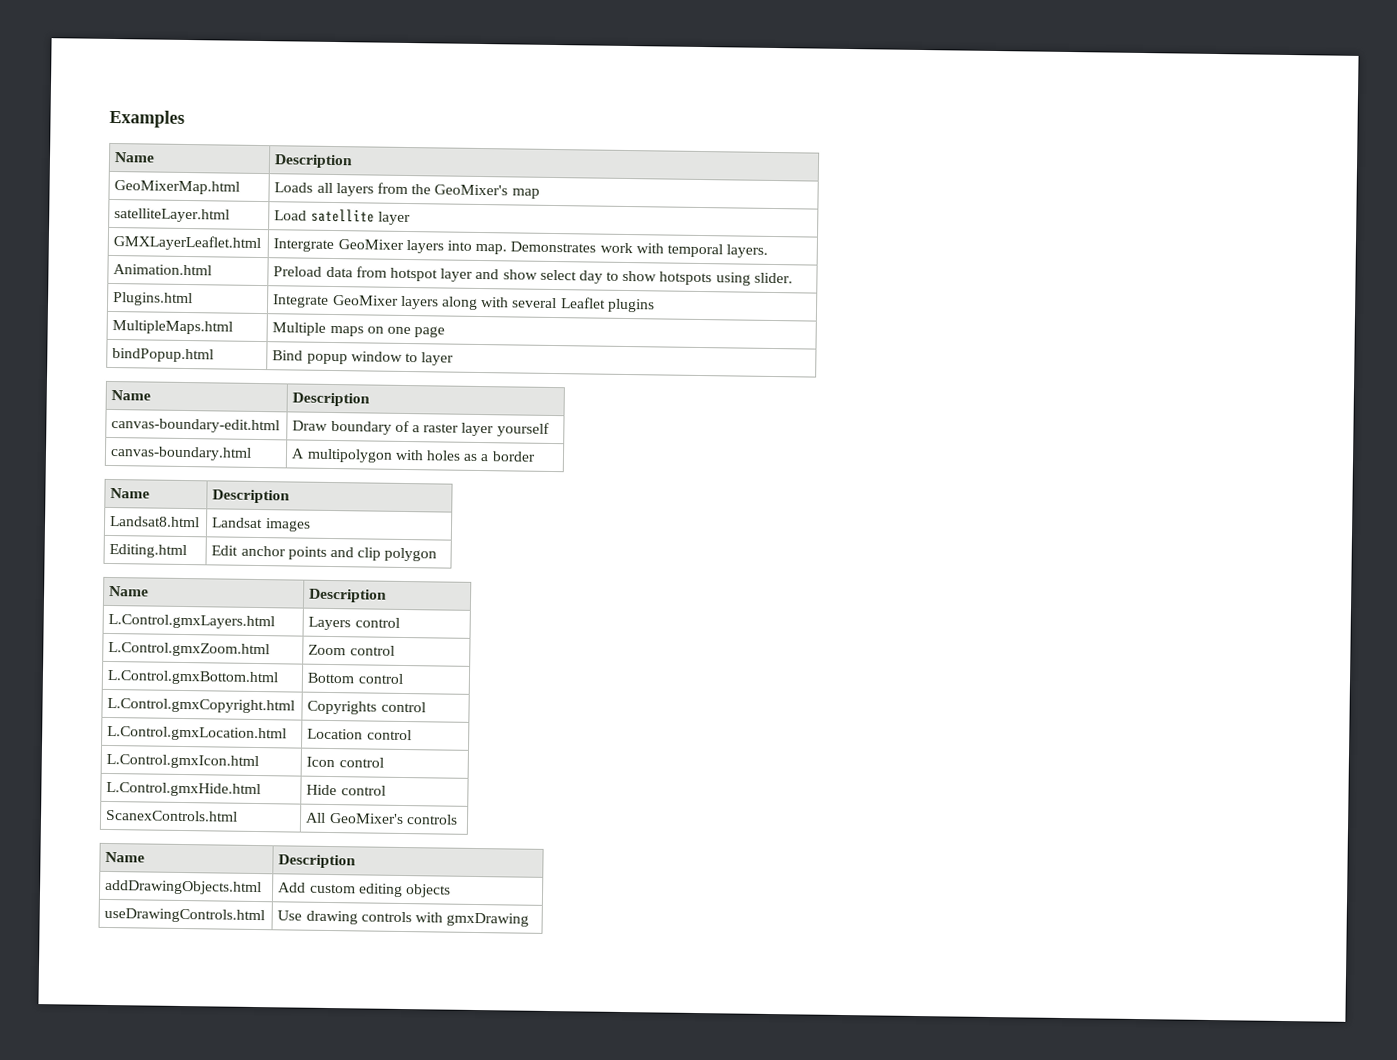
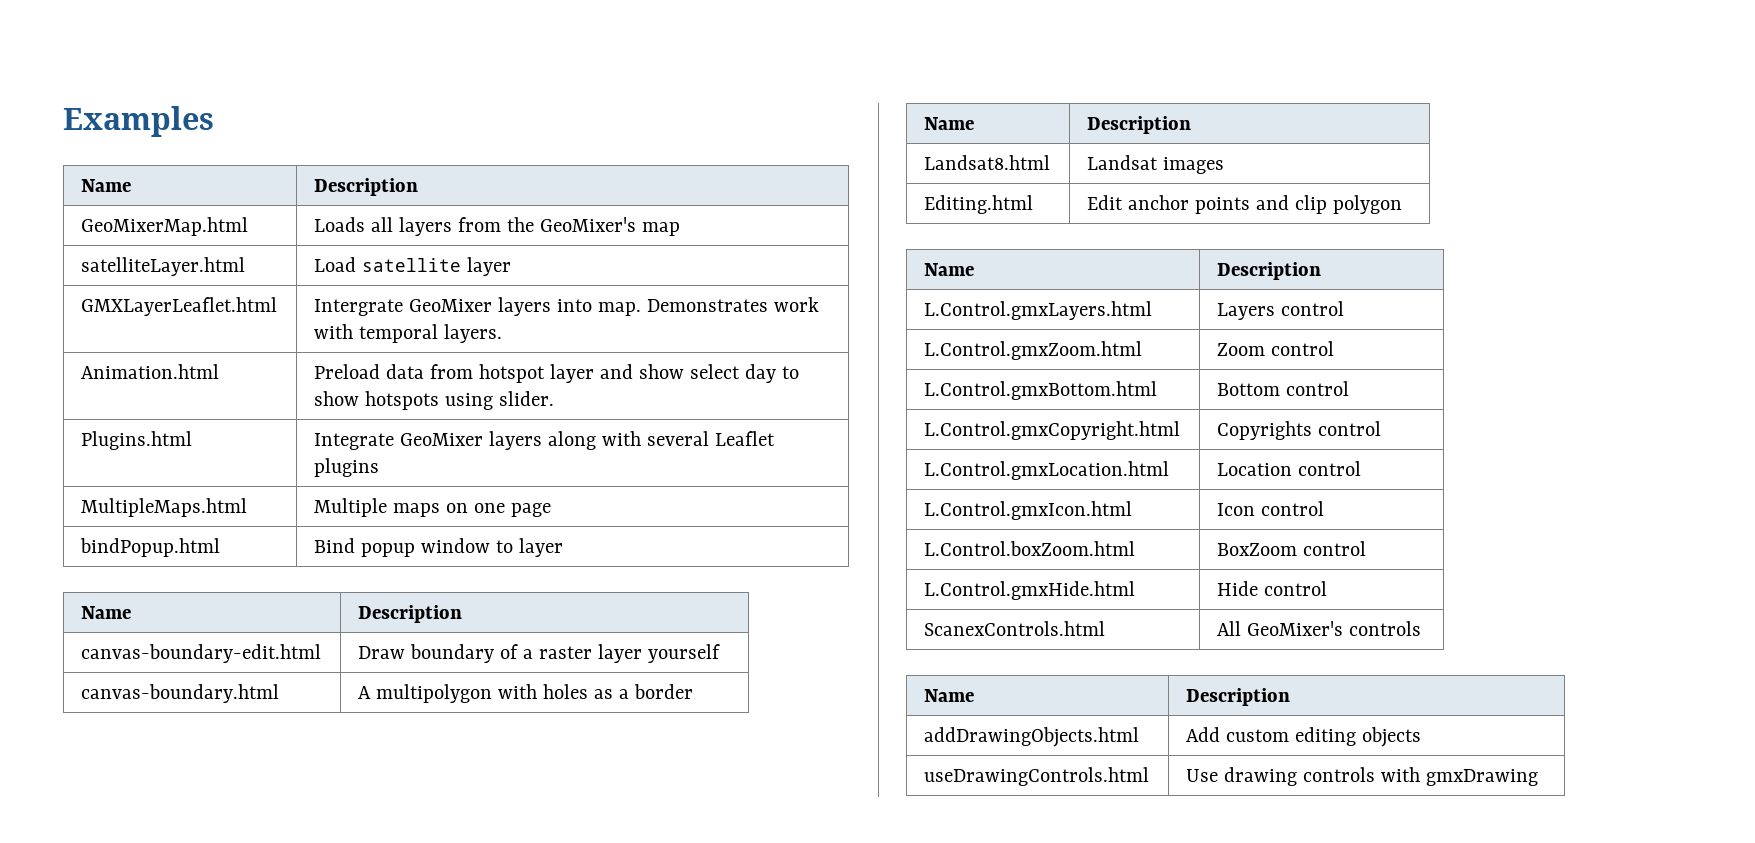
+ L.Control.boxZoom.html | BoxZoom control

